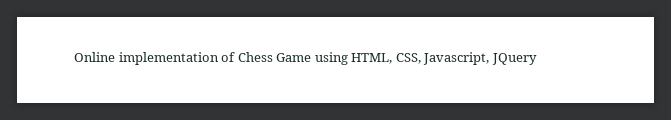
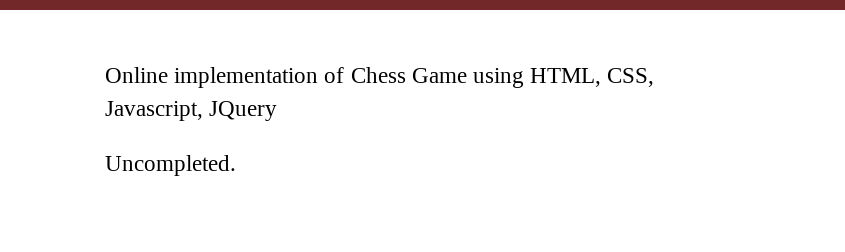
+ Uncompleted.

